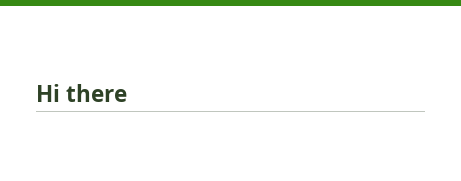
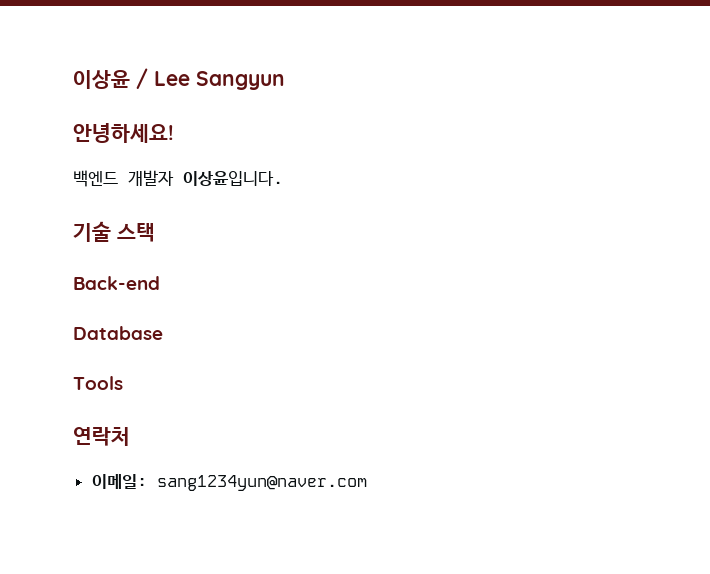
- Hi there
+ 이상윤 / Lee Sangyun
+ 안녕하세요!
+ 백엔드 개발자 이상윤입니다.
+ 기술 스택
+ Back-end
+ Database
+ Tools
+ 연락처
+ 이메일: sang1234yun@naver.com

